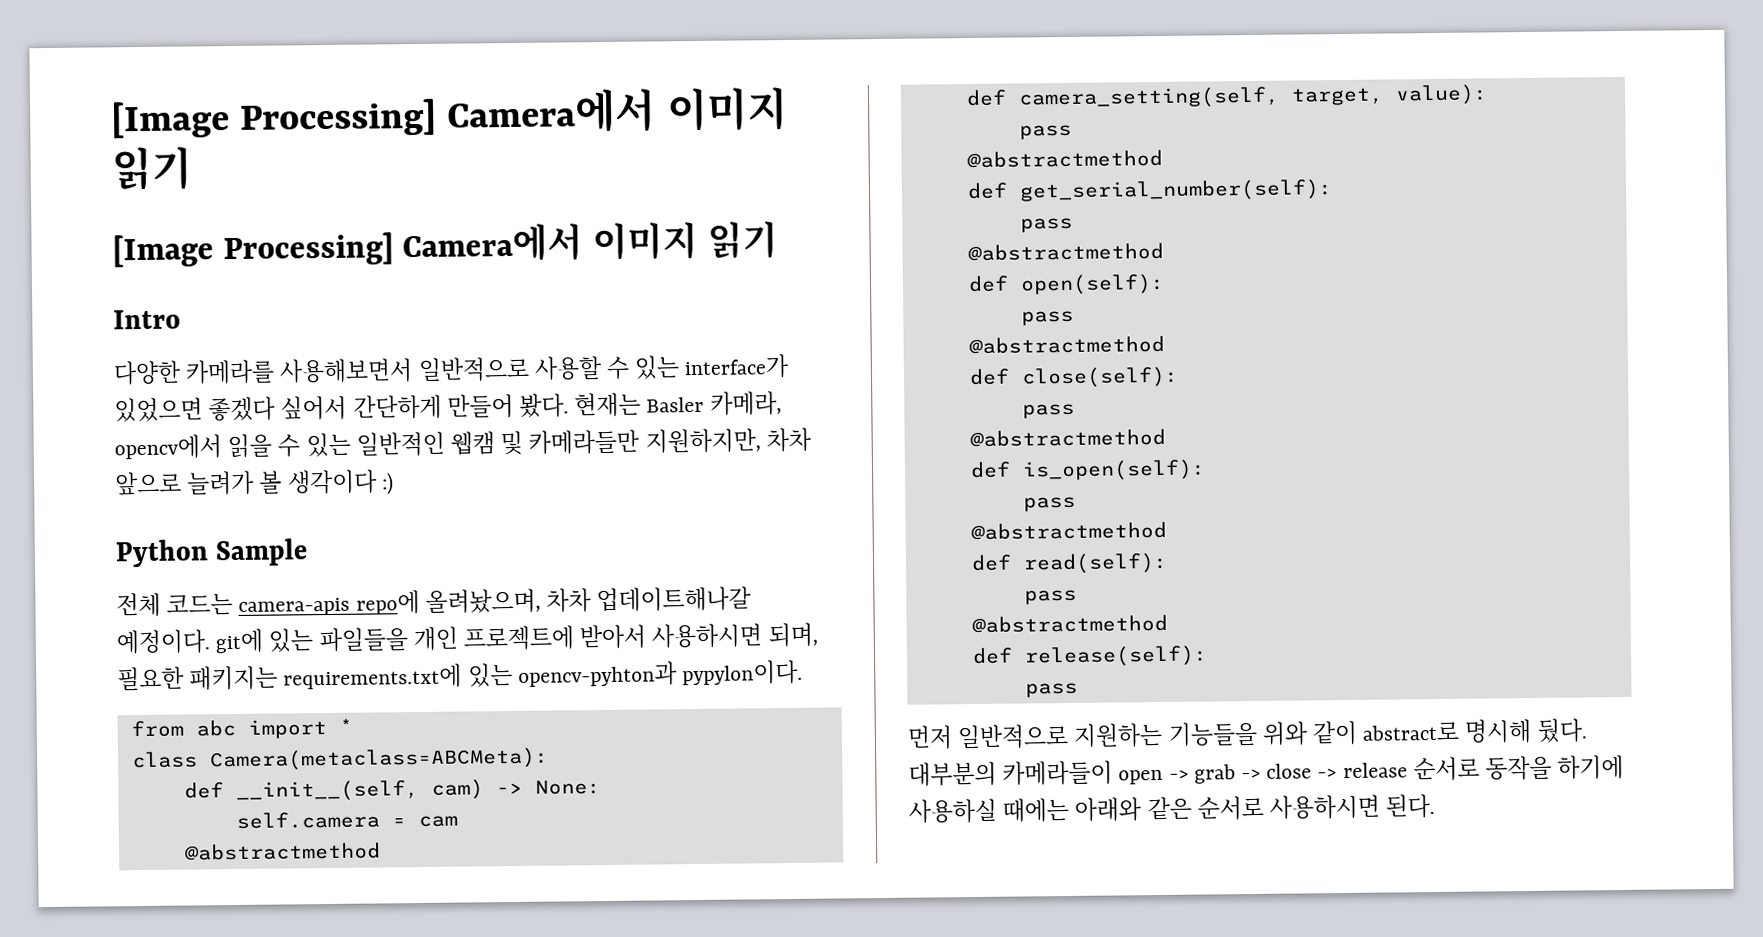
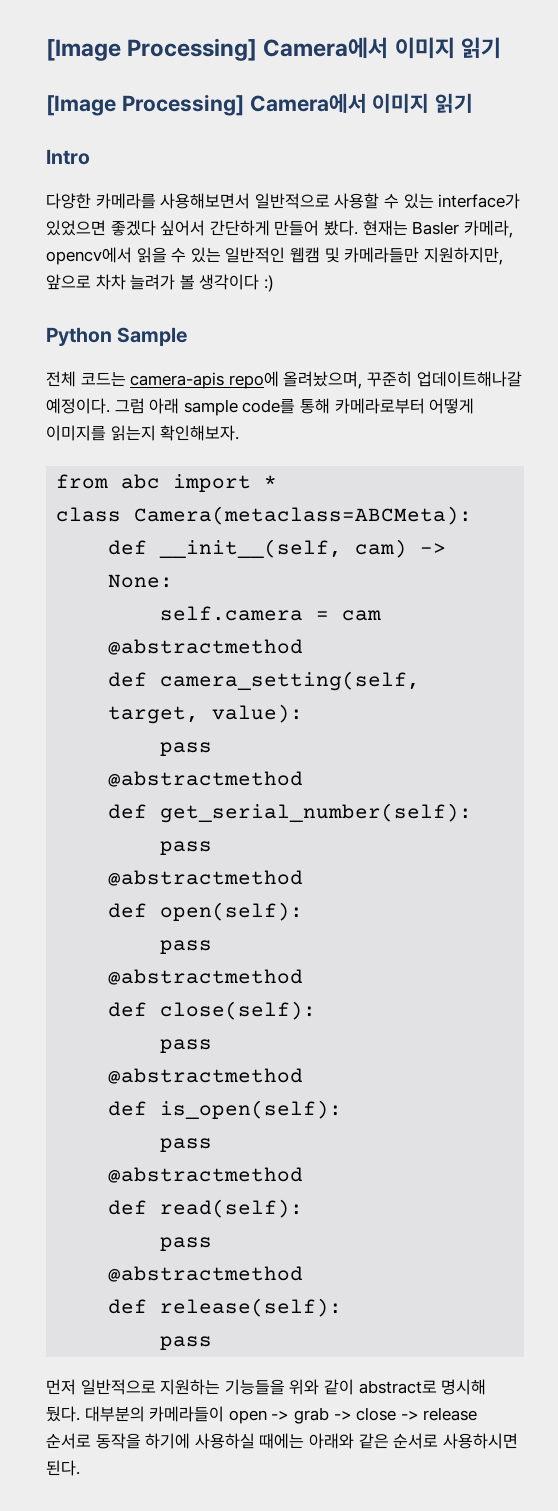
- 현재는 Basler 카메라, opencv에서 읽을 수 있는 일반적인 웹캠 및 카메라들만 지원하지만, 차차 앞으로 늘려가 볼 생각이다 :)
+ 현재는 Basler 카메라, opencv에서 읽을 수 있는 일반적인 웹캠 및 카메라들만 지원하지만, 앞으로 차차 늘려가 볼 생각이다 :)
- 전체 코드는 camera-apis repo에 올려놨으며, 차차 업데이트해나갈 예정이다. git에 있는 파일들을 개인 프로젝트에 받아서 사용하시면 되며, 필요한 패키지는 requirements.txt에 있는 opencv-pyhton과 pypylon이다.
+ 전체 코드는 camera-apis repo에 올려놨으며, 꾸준히 업데이트해나갈 예정이다. 그럼 아래 sample code를 통해 카메라로부터 어떻게 이미지를 읽는지 확인해보자.

